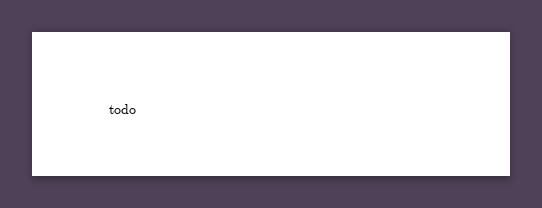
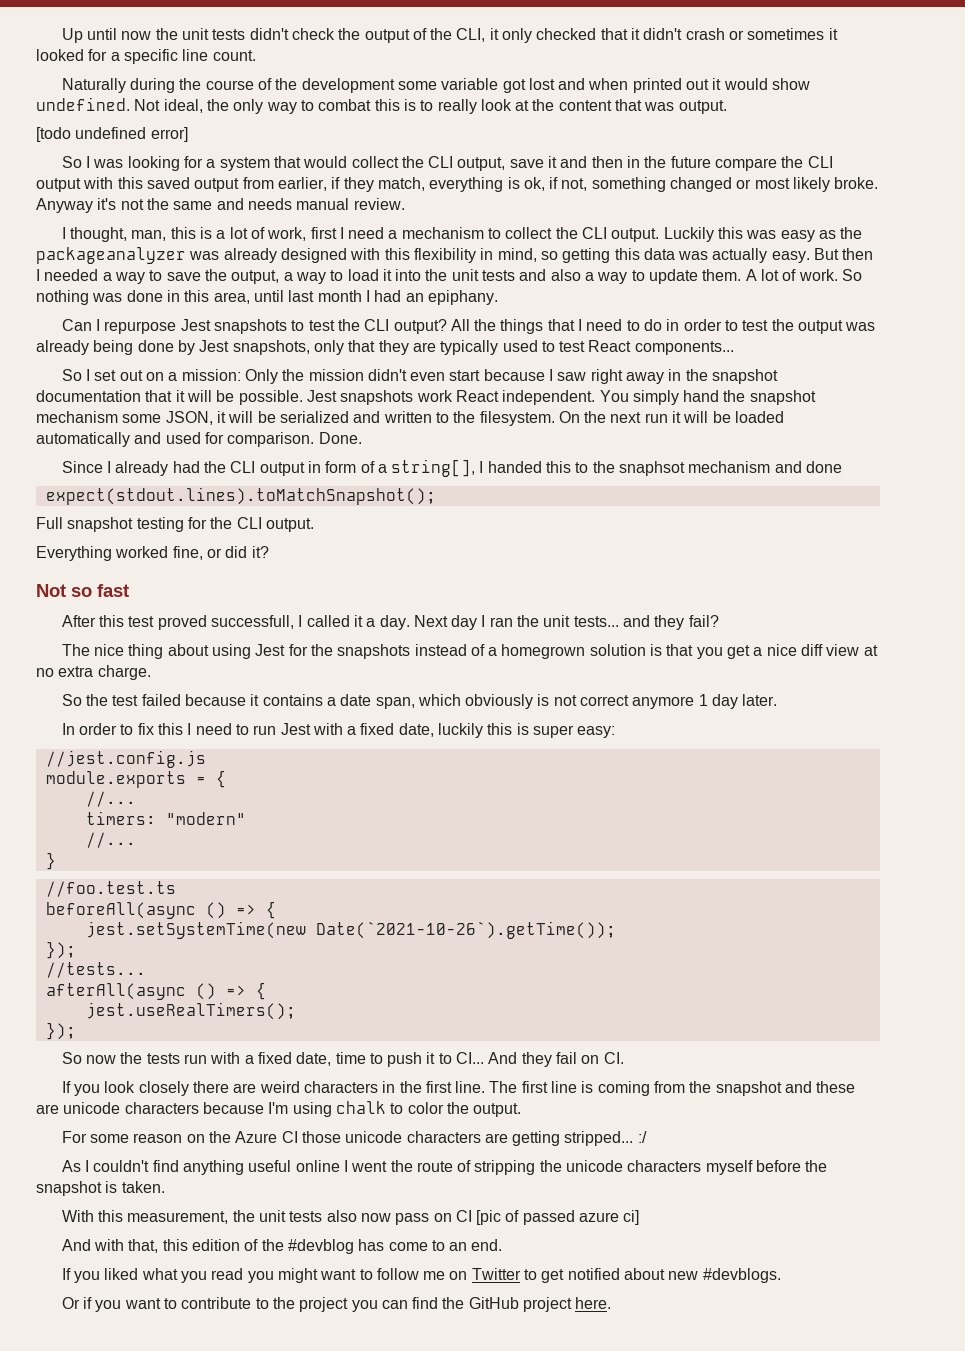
- todo
+ Up until now the unit tests didn't check the output of the CLI, it only checked that it didn't crash or sometimes it looked for a specific line count.
+ Naturally during the course of the development some variable got lost and when printed out it would show undefined. Not ideal, the only way to combat this is to really look at the content that was output.
+ [todo undefined error]
+ So I was looking for a system that would collect the CLI output, save it and then in the future compare the CLI output with this saved output from earlier, if they match, everything is ok, if not, something changed or most likely broke. Anyway it's not the same and needs manual review.
+ I thought, man, this is a lot of work, first I need a mechanism to collect the CLI output. Luckily this was easy as the packageanalyzer was already designed with this flexibility in mind, so getting this data was actually easy. But then I needed a way to save the output, a way to load it into the unit tests and also a way to update them. A lot of work. So nothing was done in this area, until last month I had an epiphany.
+ Can I repurpose Jest snapshots to test the CLI output? All the things that I need to do in order to test the output was already being done by Jest snapshots, only that they are typically used to test React components...
+ So I set out on a mission: Only the mission didn't even start because I saw right away in the snapshot documentation that it will be possible. Jest snapshots work React independent. You simply hand the snapshot mechanism some JSON, it will be serialized and written to the filesystem. On the next run it will be loaded automatically and used for comparison. Done.
+ Since I already had the CLI output in form of a string[], I handed this to the snaphsot mechanism and done
+ expect(stdout.lines).toMatchSnapshot();
+ Full snapshot testing for the CLI output.
+ Everything worked fine, or did it?
+ Not so fast
+ After this test proved successfull, I called it a day. Next day I ran the unit tests... and they fail?
+ The nice thing about using Jest for the snapshots instead of a homegrown solution is that you get a nice diff view at no extra charge.
+ So the test failed because it contains a date span, which obviously is not correct anymore 1 day later.
+ In order to fix this I need to run Jest with a fixed date, luckily this is super easy:
+ //jest.config.js
+ module.exports = {
+ //...
+ timers: "modern"
+ //...
+ }
+ //foo.test.ts
+ beforeAll(async () => {
+ jest.setSystemTime(new Date(`2021-10-26`).getTime());
+ });
+ //tests...
+ afterAll(async () => {
+ jest.useRealTimers();
+ });
+ So now the tests run with a fixed date, time to push it to CI... And they fail on CI.
+ If you look closely there are weird characters in the first line. The first line is coming from the snapshot and these are unicode characters because I'm using chalk to color the output.
+ For some reason on the Azure CI those unicode characters are getting stripped... :/
+ As I couldn't find anything useful online I went the route of stripping the unicode characters myself before the snapshot is taken.
+ With this measurement, the unit tests also now pass on CI [pic of passed azure ci]
+ And with that, this edition of the #devblog has come to an end.
+ If you liked what you read you might want to follow me on Twitter to get notified about new #devblogs.
+ Or if you want to contribute to the project you can find the GitHub project here.

